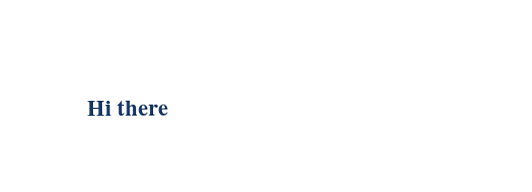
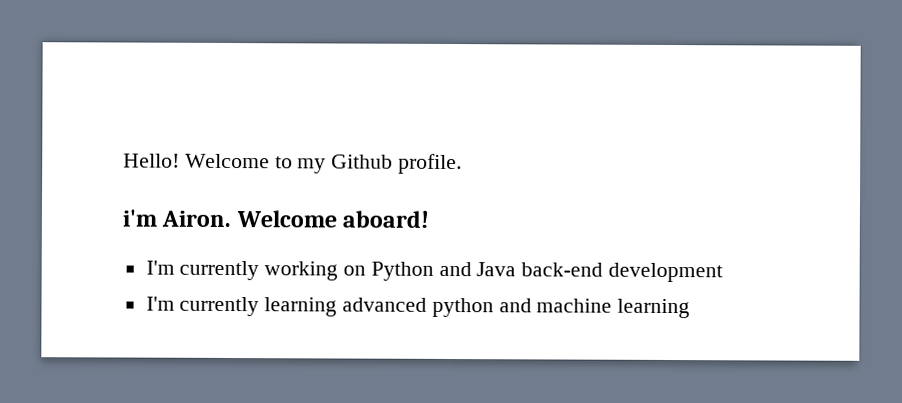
- Hi there
+ Hello! Welcome to my Github profile.
+ i'm Airon. Welcome aboard!
+ I'm currently working on Python and Java back-end development
+ I'm currently learning advanced python and machine learning

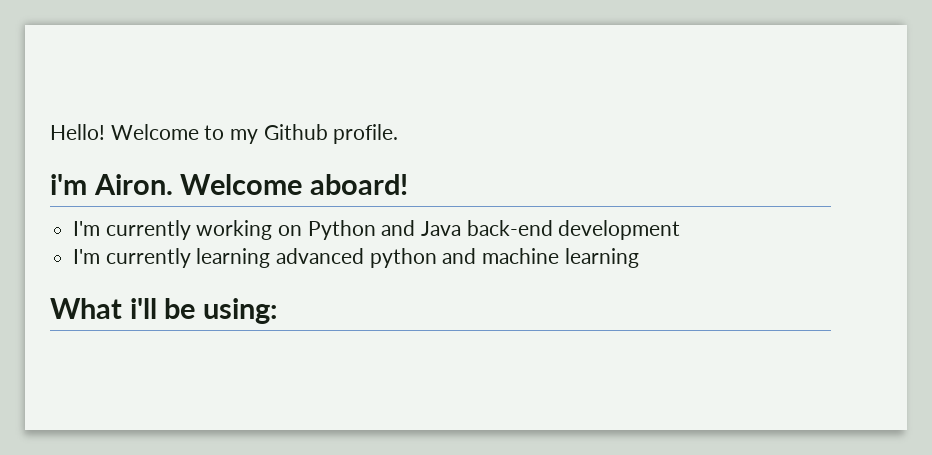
+ What i'll be using:

